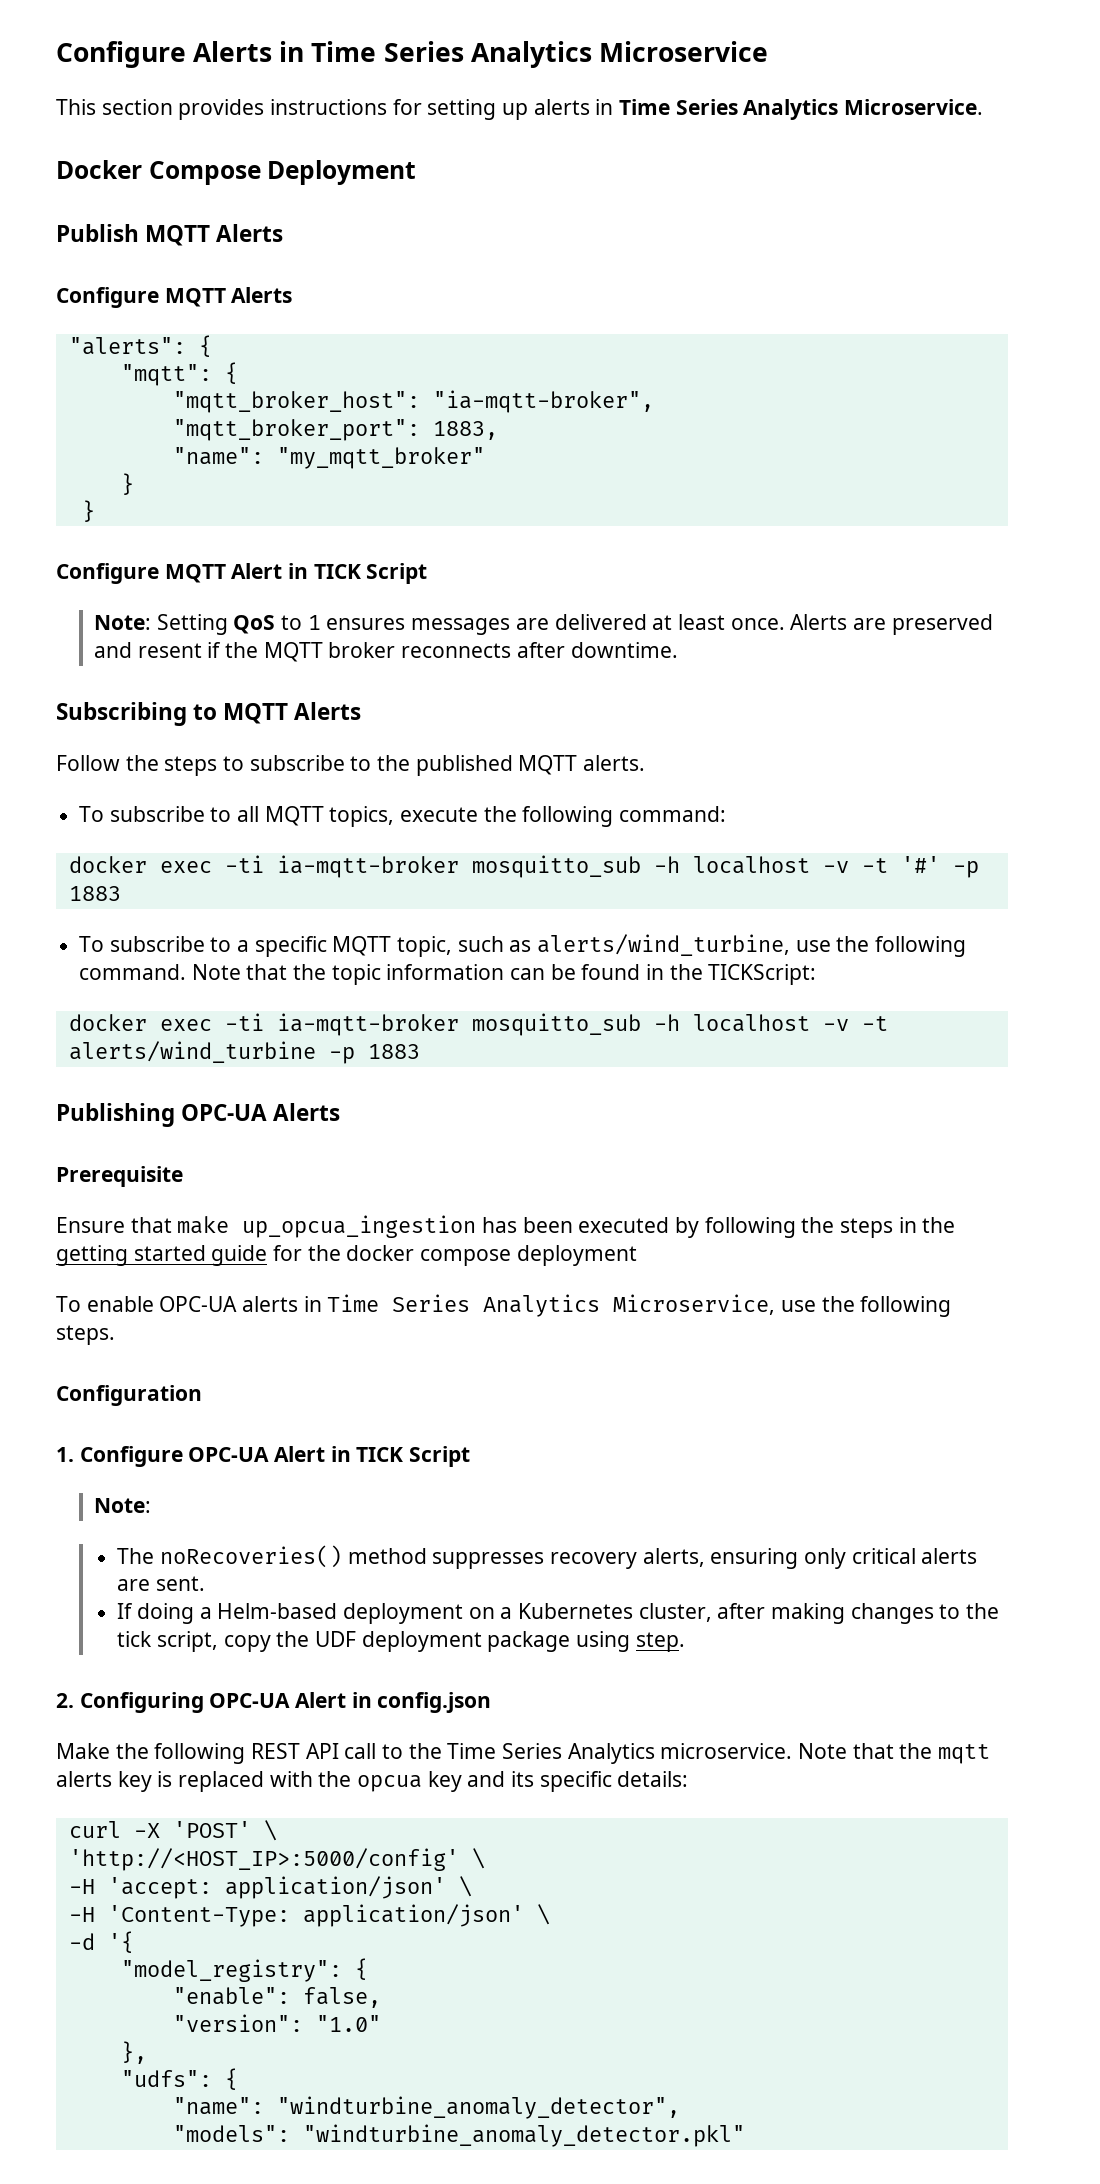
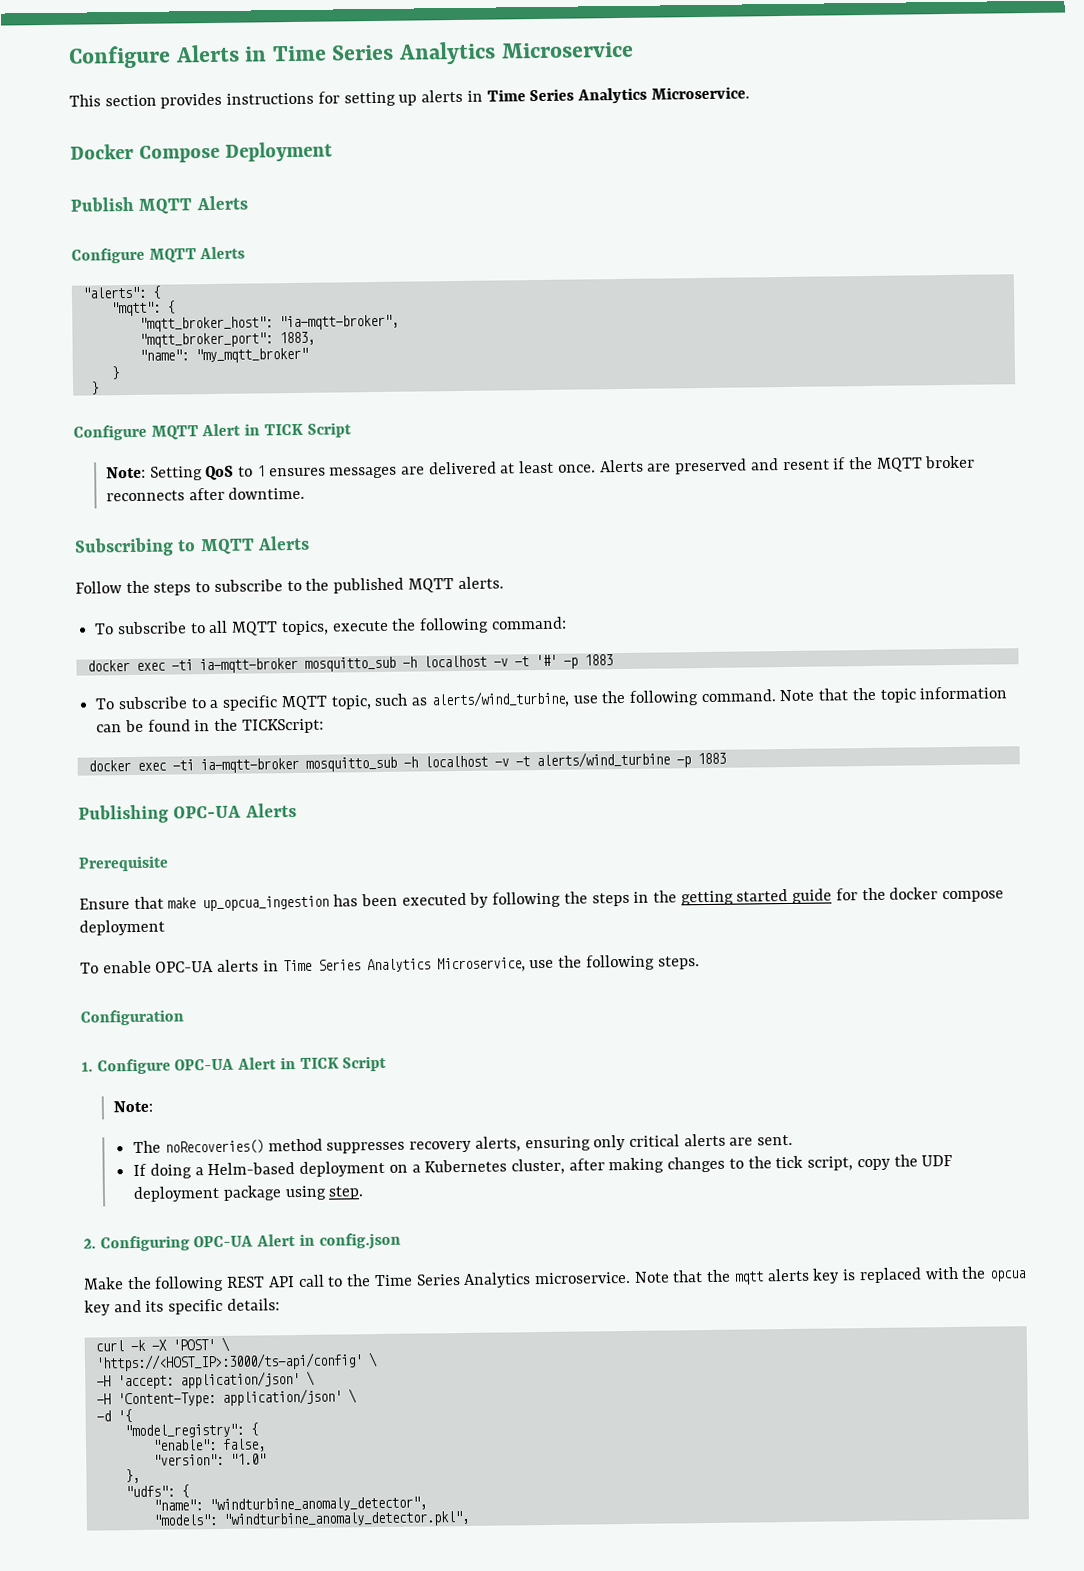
- curl -X 'POST' \
+ curl -k -X 'POST' \
- 'http://<HOST_IP>:5000/config' \
+ 'https://<HOST_IP>:3000/ts-api/config' \
- "models": "windturbine_anomaly_detector.pkl"
+ "models": "windturbine_anomaly_detector.pkl",

